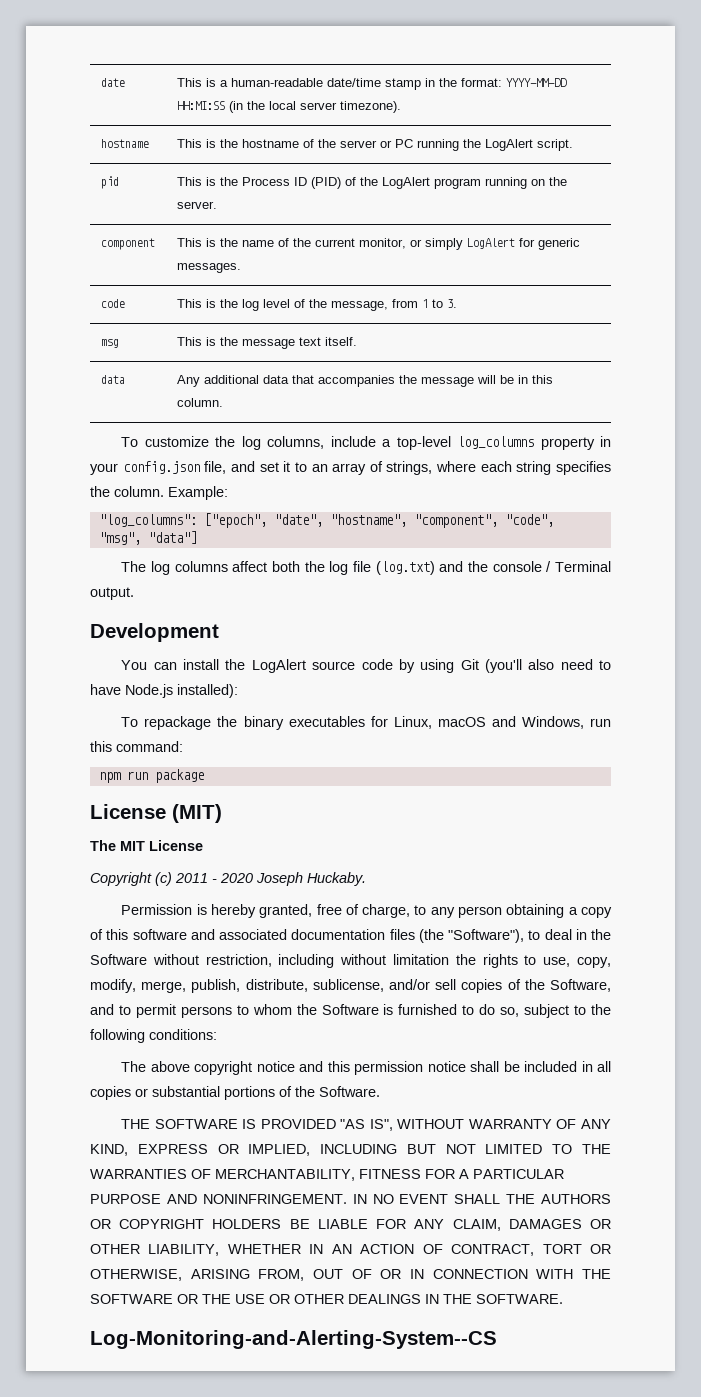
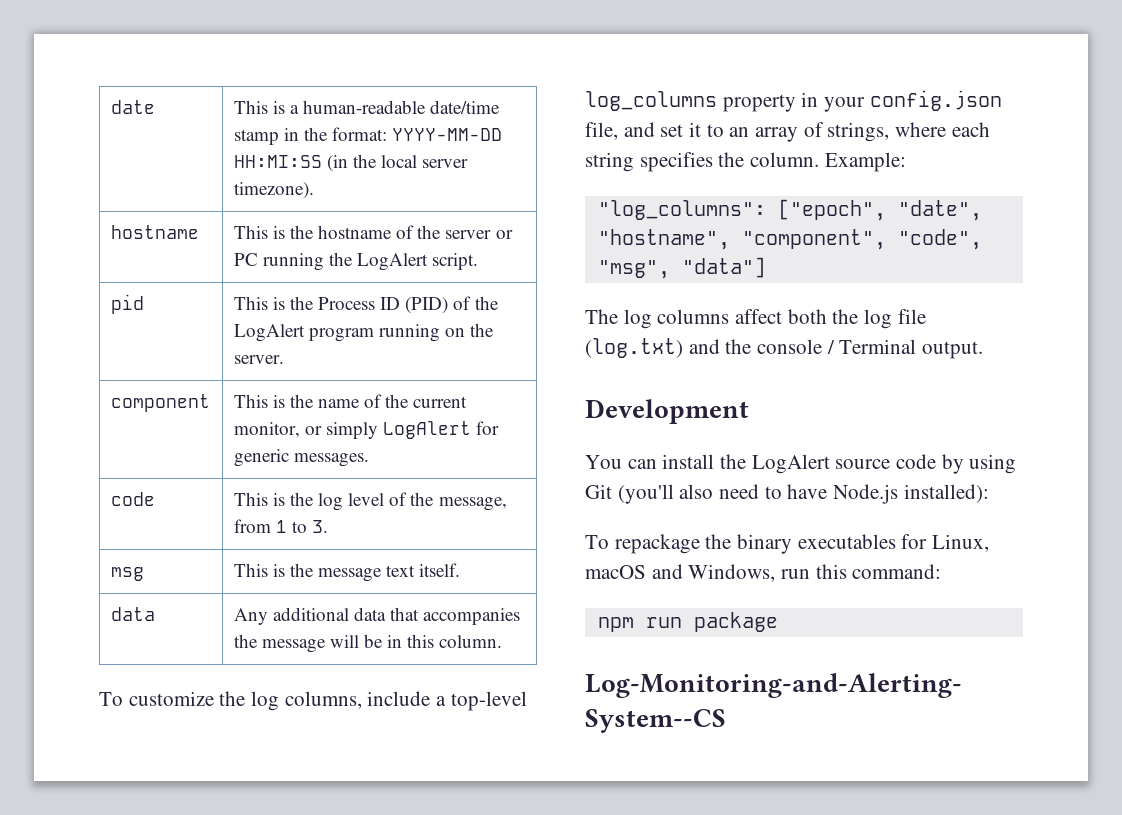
- License (MIT)
- The MIT License
- Copyright (c) 2011 - 2020 Joseph Huckaby.
- Permission is hereby granted, free of charge, to any person obtaining a copy of this software and associated documentation files (the "Software"), to deal in the Software without restriction, including without limitation the rights to use, copy, modify, merge, publish, distribute, sublicense, and/or sell copies of the Software, and to permit persons to whom the Software is furnished to do so, subject to the following conditions:
- The above copyright notice and this permission notice shall be included in all copies or substantial portions of the Software.
- THE SOFTWARE IS PROVIDED "AS IS", WITHOUT WARRANTY OF ANY KIND, EXPRESS OR IMPLIED, INCLUDING BUT NOT LIMITED TO THE WARRANTIES OF MERCHANTABILITY, FITNESS FOR A PARTICULAR PURPOSE AND NONINFRINGEMENT. IN NO EVENT SHALL THE AUTHORS OR COPYRIGHT HOLDERS BE LIABLE FOR ANY CLAIM, DAMAGES OR OTHER LIABILITY, WHETHER IN AN ACTION OF CONTRACT, TORT OR OTHERWISE, ARISING FROM, OUT OF OR IN CONNECTION WITH THE SOFTWARE OR THE USE OR OTHER DEALINGS IN THE SOFTWARE.

